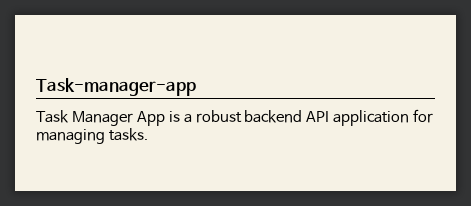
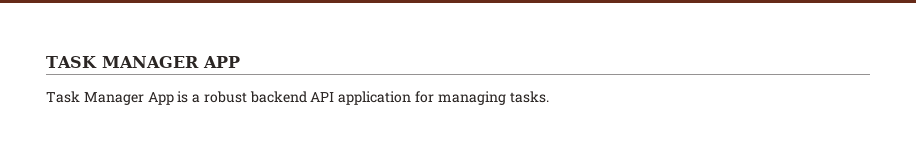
- Task-manager-app
+ TASK MANAGER APP

